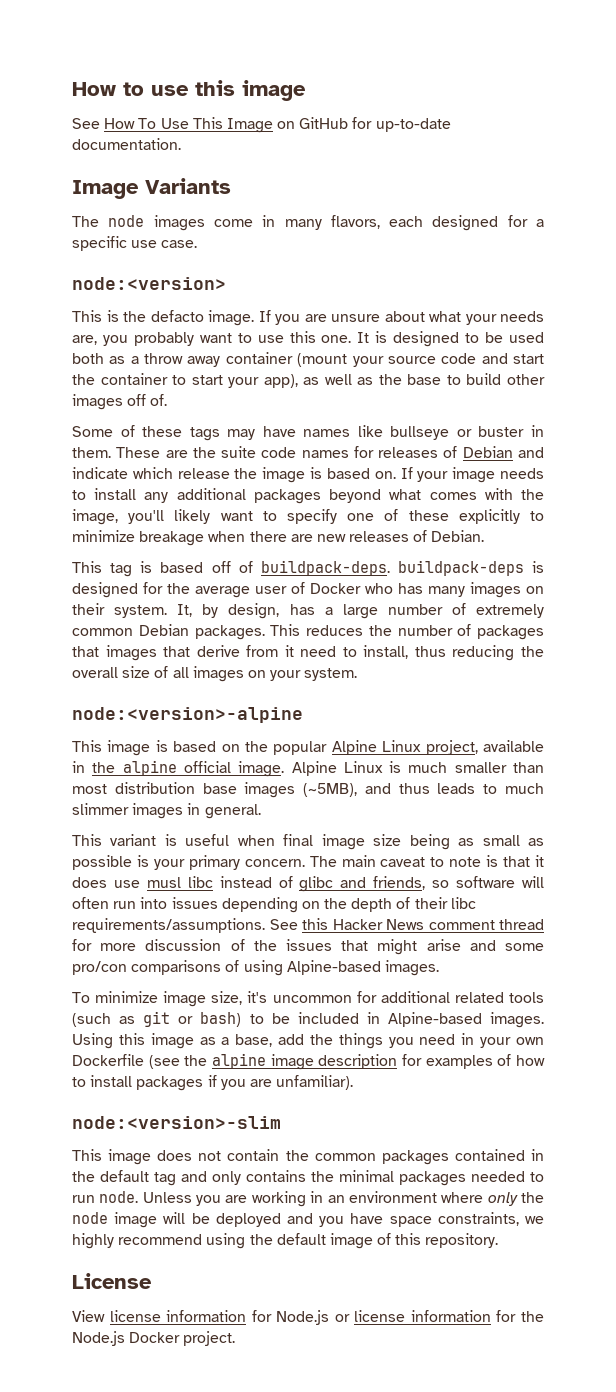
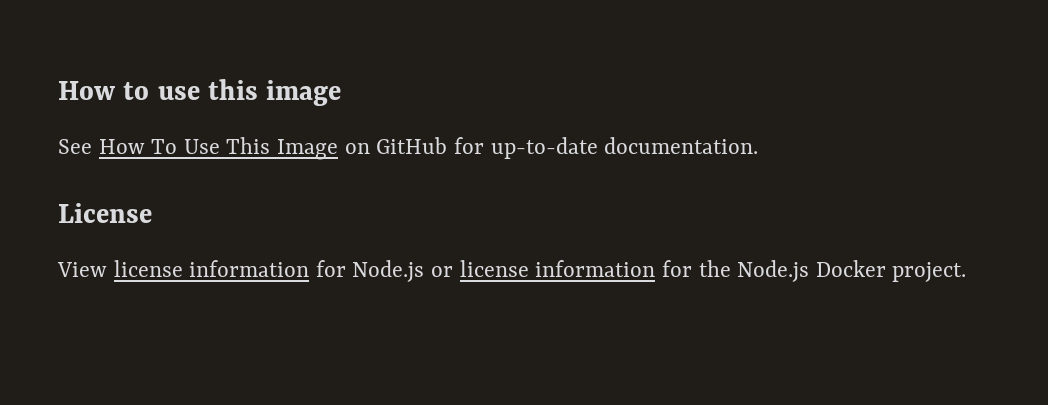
- Image Variants
- The node images come in many flavors, each designed for a specific use case.
- node:<version>
- This is the defacto image. If you are unsure about what your needs are, you probably want to use this one. It is designed to be used both as a throw away container (mount your source code and start the container to start your app), as well as the base to build other images off of.
- Some of these tags may have names like bullseye or buster in them. These are the suite code names for releases of Debian and indicate which release the image is based on. If your image needs to install any additional packages beyond what comes with the image, you'll likely want to specify one of these explicitly to minimize breakage when there are new releases of Debian.
- This tag is based off of buildpack-deps. buildpack-deps is designed for the average user of Docker who has many images on their system. It, by design, has a large number of extremely common Debian packages. This reduces the number of packages that images that derive from it need to install, thus reducing the overall size of all images on your system.
- node:<version>-alpine
- This image is based on the popular Alpine Linux project, available in the alpine official image. Alpine Linux is much smaller than most distribution base images (~5MB), and thus leads to much slimmer images in general.
- This variant is useful when final image size being as small as possible is your primary concern. The main caveat to note is that it does use musl libc instead of glibc and friends, so software will often run into issues depending on the depth of their libc requirements/assumptions. See this Hacker News comment thread for more discussion of the issues that might arise and some pro/con comparisons of using Alpine-based images.
- To minimize image size, it's uncommon for additional related tools (such as git or bash) to be included in Alpine-based images. Using this image as a base, add the things you need in your own Dockerfile (see the alpine image description for examples of how to install packages if you are unfamiliar).
- node:<version>-slim
- This image does not contain the common packages contained in the default tag and only contains the minimal packages needed to run node. Unless you are working in an environment where only the node image will be deployed and you have space constraints, we highly recommend using the default image of this repository.

